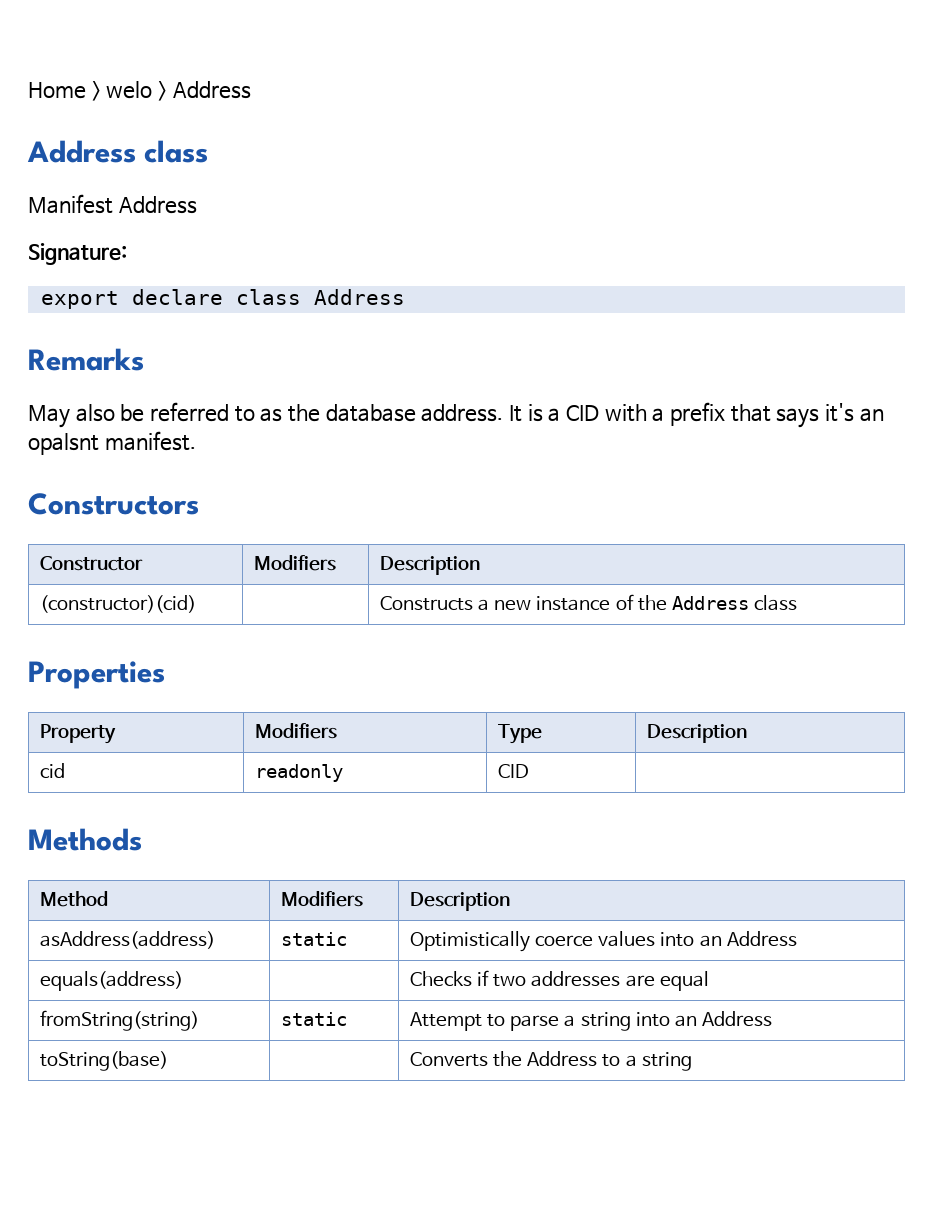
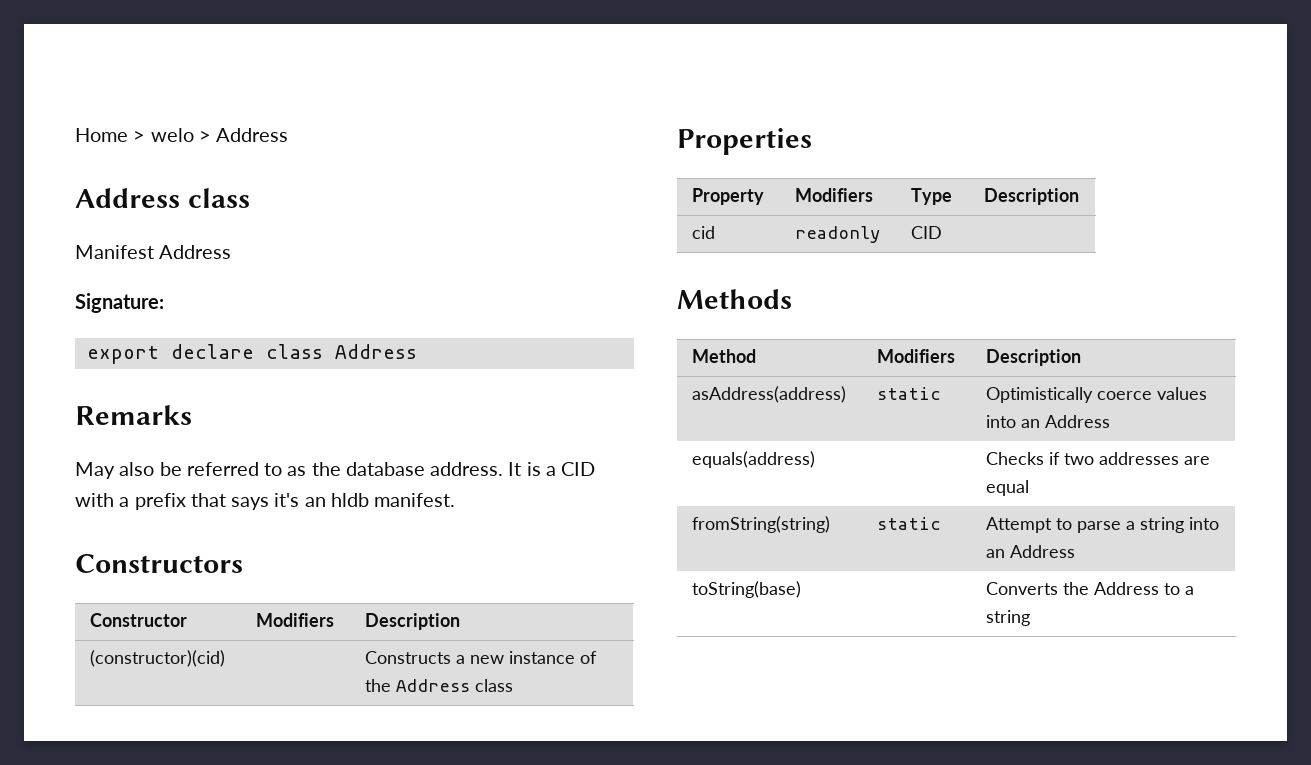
- It is a CID with a prefix that says it's an opalsnt manifest.
+ It is a CID with a prefix that says it's an hldb manifest.

